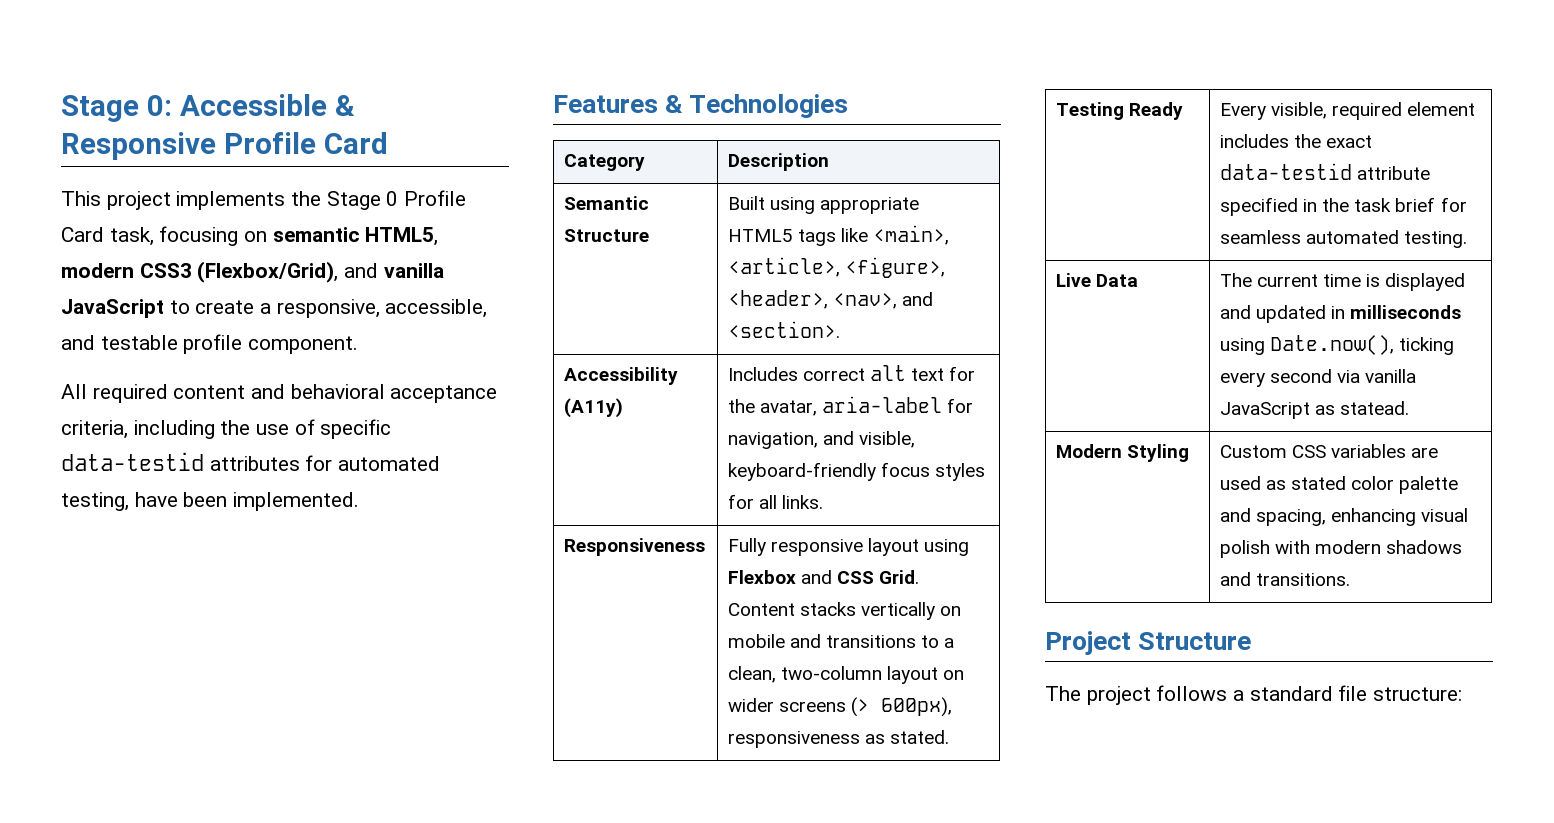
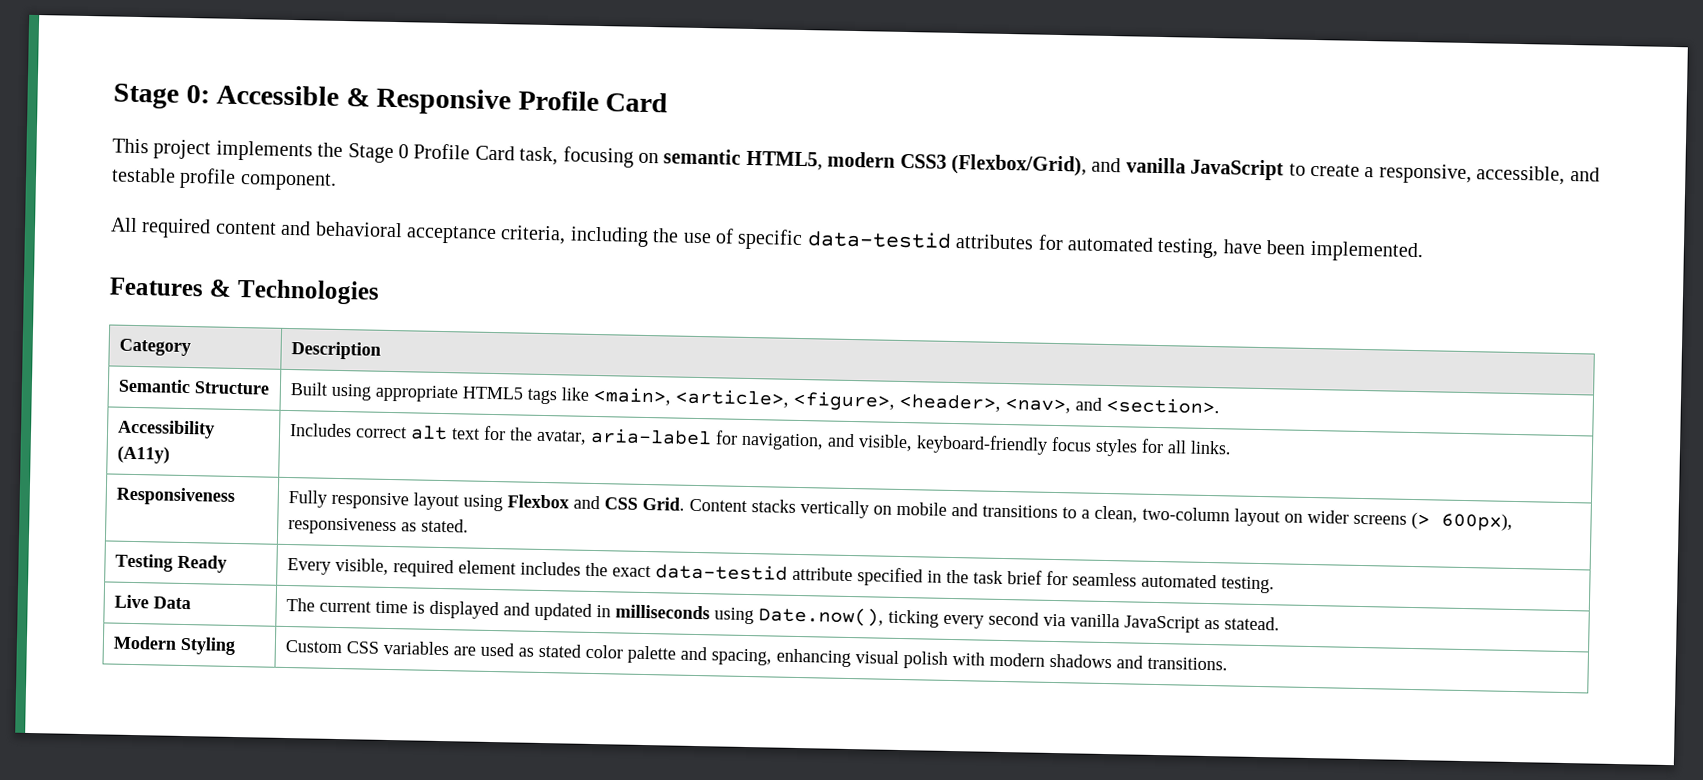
- Project Structure
- The project follows a standard file structure:

